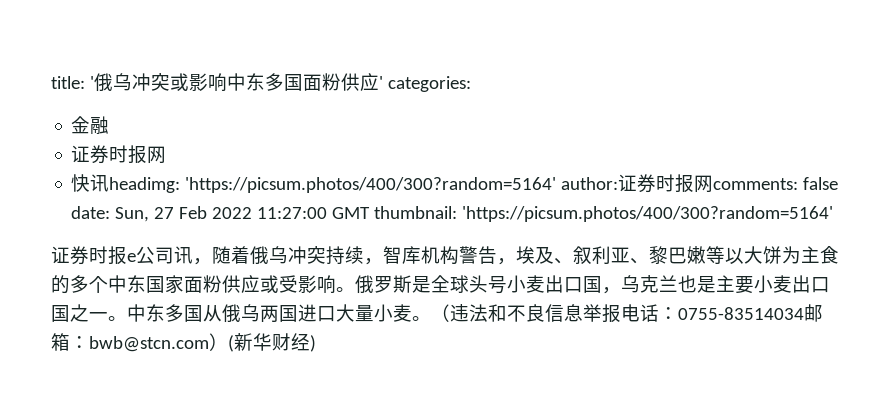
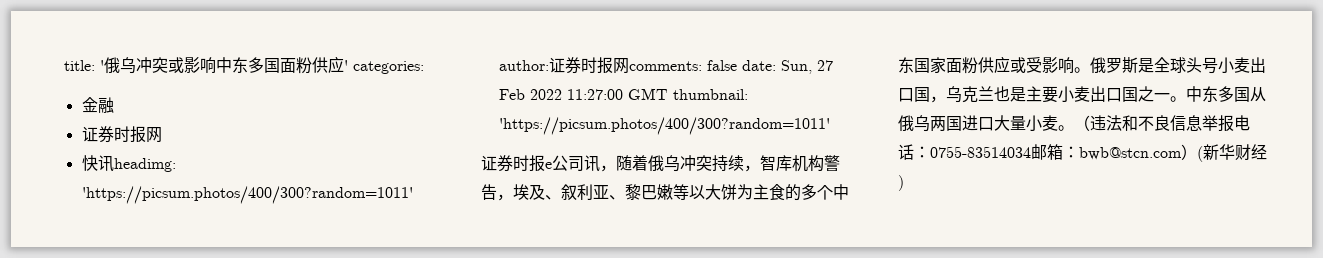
- 快讯headimg: 'https://picsum.photos/400/300?random=5164' author:证券时报网comments: false date: Sun, 27 Feb 2022 11:27:00 GMT thumbnail: 'https://picsum.photos/400/300?random=5164'
+ 快讯headimg: 'https://picsum.photos/400/300?random=1011' author:证券时报网comments: false date: Sun, 27 Feb 2022 11:27:00 GMT thumbnail: 'https://picsum.photos/400/300?random=1011'

